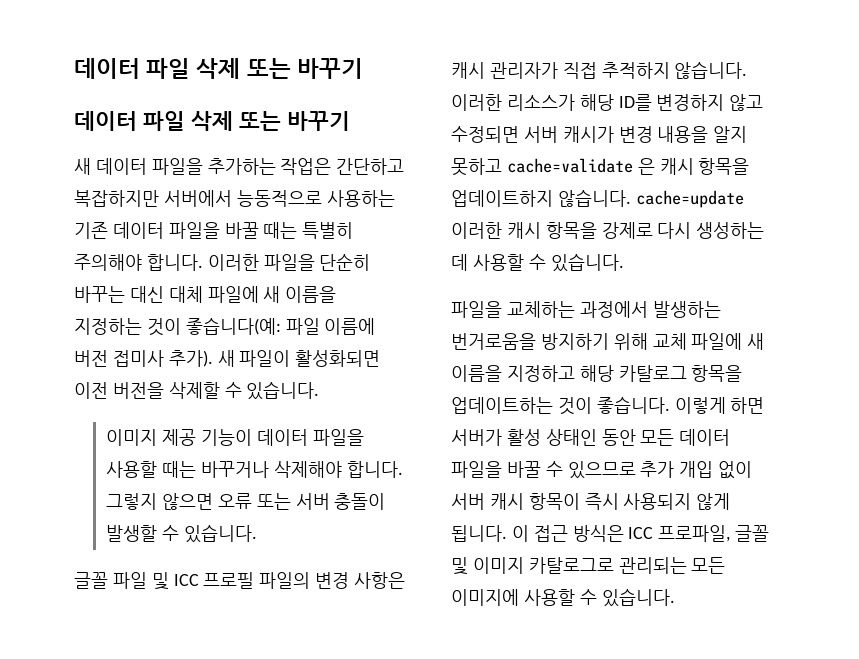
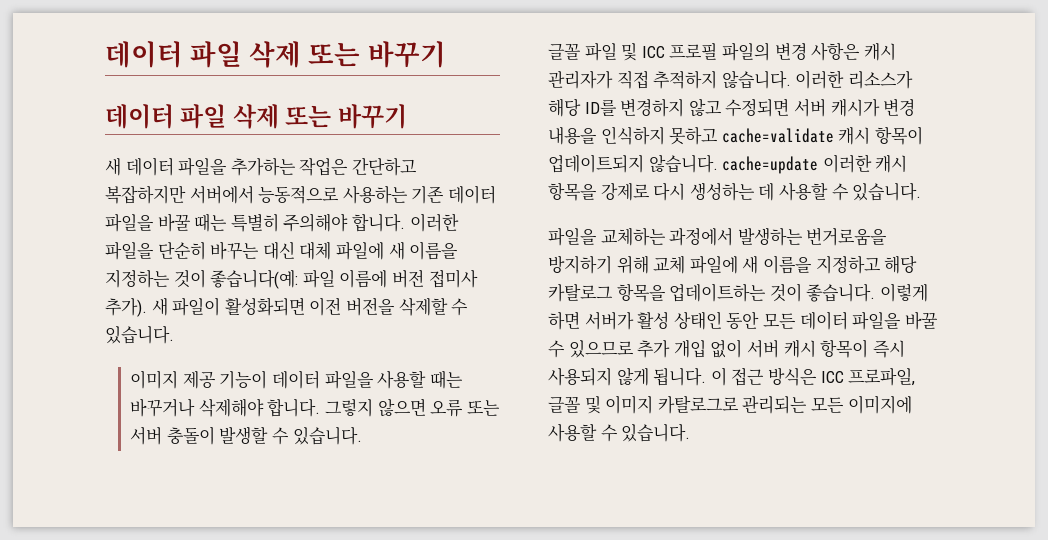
- 이러한 리소스가 해당 ID를 변경하지 않고 수정되면 서버 캐시가 변경 내용을 알지 못하고 cache=validate 은 캐시 항목을 업데이트하지 않습니다. cache=update 이러한 캐시 항목을 강제로 다시 생성하는 데 사용할 수 있습니다.
+ 이러한 리소스가 해당 ID를 변경하지 않고 수정되면 서버 캐시가 변경 내용을 인식하지 못하고 cache=validate 캐시 항목이 업데이트되지 않습니다. cache=update 이러한 캐시 항목을 강제로 다시 생성하는 데 사용할 수 있습니다.

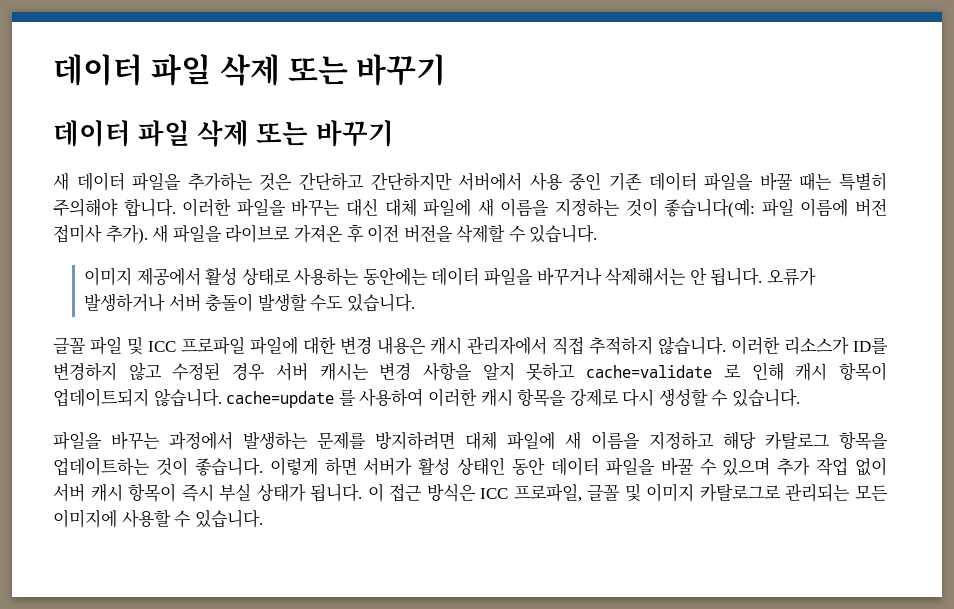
- 새 데이터 파일을 추가하는 작업은 간단하고 복잡하지만 서버에서 능동적으로 사용하는 기존 데이터 파일을 바꿀 때는 특별히 주의해야 합니다.
+ 새 데이터 파일을 추가하는 것은 간단하고 간단하지만 서버에서 사용 중인 기존 데이터 파일을 바꿀 때는 특별히 주의해야 합니다.
- 이러한 파일을 단순히 바꾸는 대신 대체 파일에 새 이름을 지정하는 것이 좋습니다(예: 파일 이름에 버전 접미사 추가).
+ 이러한 파일을 바꾸는 대신 대체 파일에 새 이름을 지정하는 것이 좋습니다(예: 파일 이름에 버전 접미사 추가).
- 새 파일이 활성화되면 이전 버전을 삭제할 수 있습니다.
+ 새 파일을 라이브로 가져온 후 이전 버전을 삭제할 수 있습니다.
- 이미지 제공 기능이 데이터 파일을 사용할 때는 바꾸거나 삭제해야 합니다. 그렇지 않으면 오류 또는 서버 충돌이 발생할 수 있습니다.
+ 이미지 제공에서 활성 상태로 사용하는 동안에는 데이터 파일을 바꾸거나 삭제해서는 안 됩니다. 오류가 발생하거나 서버 충돌이 발생할 수도 있습니다.
- 글꼴 파일 및 ICC 프로필 파일의 변경 사항은 캐시 관리자가 직접 추적하지 않습니다.
+ 글꼴 파일 및 ICC 프로파일 파일에 대한 변경 내용은 캐시 관리자에서 직접 추적하지 않습니다.
- 이러한 리소스가 해당 ID를 변경하지 않고 수정되면 서버 캐시가 변경 내용을 인식하지 못하고 cache=validate 캐시 항목이 업데이트되지 않습니다. cache=update 이러한 캐시 항목을 강제로 다시 생성하는 데 사용할 수 있습니다.
+ 이러한 리소스가 ID를 변경하지 않고 수정된 경우 서버 캐시는 변경 사항을 알지 못하고 cache=validate 로 인해 캐시 항목이 업데이트되지 않습니다. cache=update 를 사용하여 이러한 캐시 항목을 강제로 다시 생성할 수 있습니다.
- 파일을 교체하는 과정에서 발생하는 번거로움을 방지하기 위해 교체 파일에 새 이름을 지정하고 해당 카탈로그 항목을 업데이트하는 것이 좋습니다.
+ 파일을 바꾸는 과정에서 발생하는 문제를 방지하려면 대체 파일에 새 이름을 지정하고 해당 카탈로그 항목을 업데이트하는 것이 좋습니다.
- 이렇게 하면 서버가 활성 상태인 동안 모든 데이터 파일을 바꿀 수 있으므로 추가 개입 없이 서버 캐시 항목이 즉시 사용되지 않게 됩니다.
+ 이렇게 하면 서버가 활성 상태인 동안 데이터 파일을 바꿀 수 있으며 추가 작업 없이 서버 캐시 항목이 즉시 부실 상태가 됩니다.

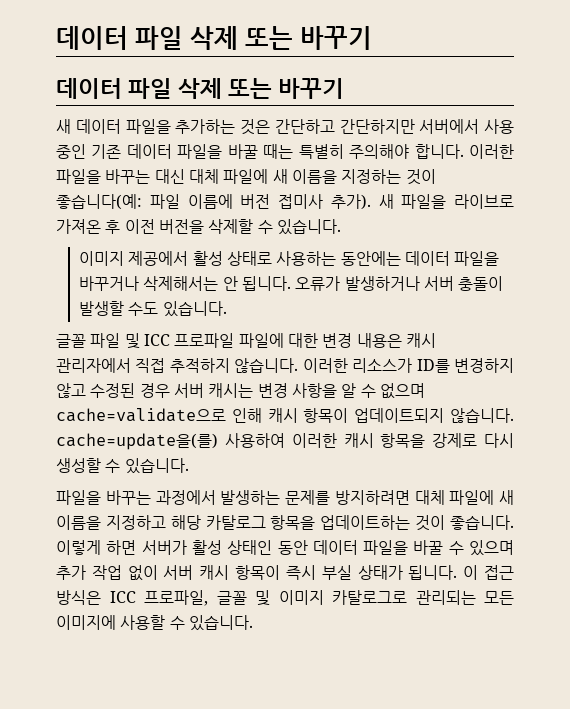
- 이러한 리소스가 ID를 변경하지 않고 수정된 경우 서버 캐시는 변경 사항을 알지 못하고 cache=validate 로 인해 캐시 항목이 업데이트되지 않습니다. cache=update 를 사용하여 이러한 캐시 항목을 강제로 다시 생성할 수 있습니다.
+ 이러한 리소스가 ID를 변경하지 않고 수정된 경우 서버 캐시는 변경 사항을 알 수 없으며 cache=validate으로 인해 캐시 항목이 업데이트되지 않습니다. cache=update을(를) 사용하여 이러한 캐시 항목을 강제로 다시 생성할 수 있습니다.

